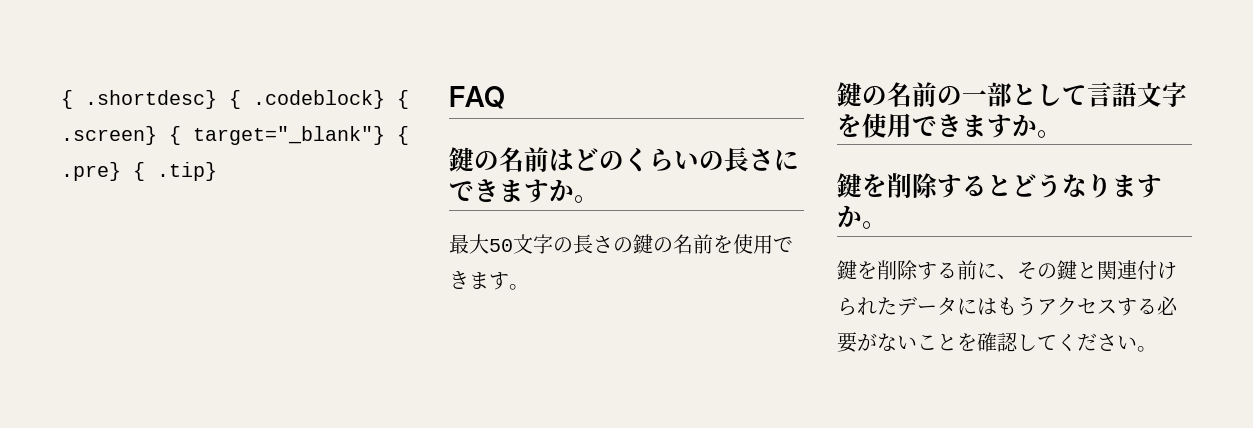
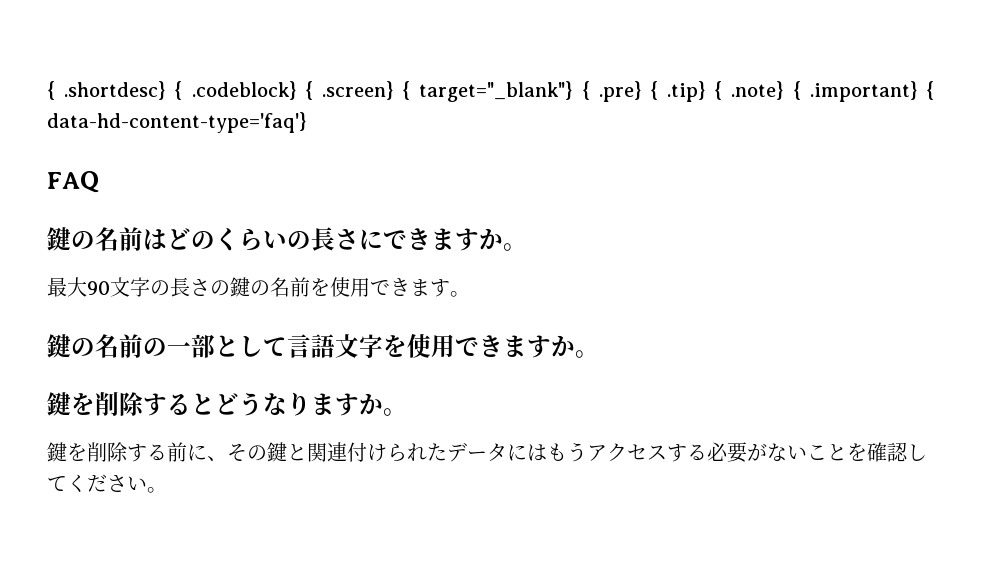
- { .shortdesc} { .codeblock} { .screen} { target="_blank"} { .pre} { .tip}
+ { .shortdesc} { .codeblock} { .screen} { target="_blank"} { .pre} { .tip} { .note} { .important} { data-hd-content-type='faq'}
- 最大50文字の長さの鍵の名前を使用できます。
+ 最大90文字の長さの鍵の名前を使用できます。

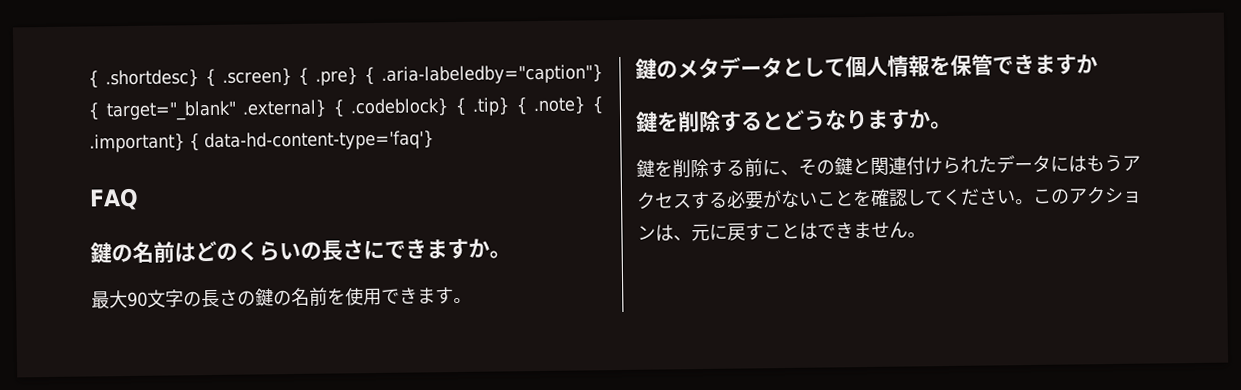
- { .shortdesc} { .codeblock} { .screen} { target="_blank"} { .pre} { .tip} { .note} { .important} { data-hd-content-type='faq'}
+ { .shortdesc} { .screen} { .pre} { .aria-labeledby="caption"} { target="_blank" .external} { .codeblock} { .tip} { .note} { .important} { data-hd-content-type='faq'}
- 鍵の名前の一部として言語文字を使用できますか。
+ 鍵のメタデータとして個人情報を保管できますか
+ このアクションは、元に戻すことはできません。

